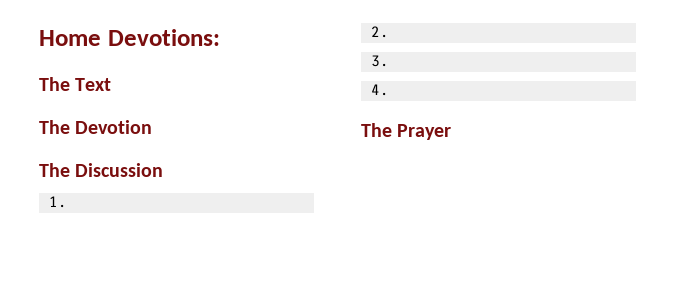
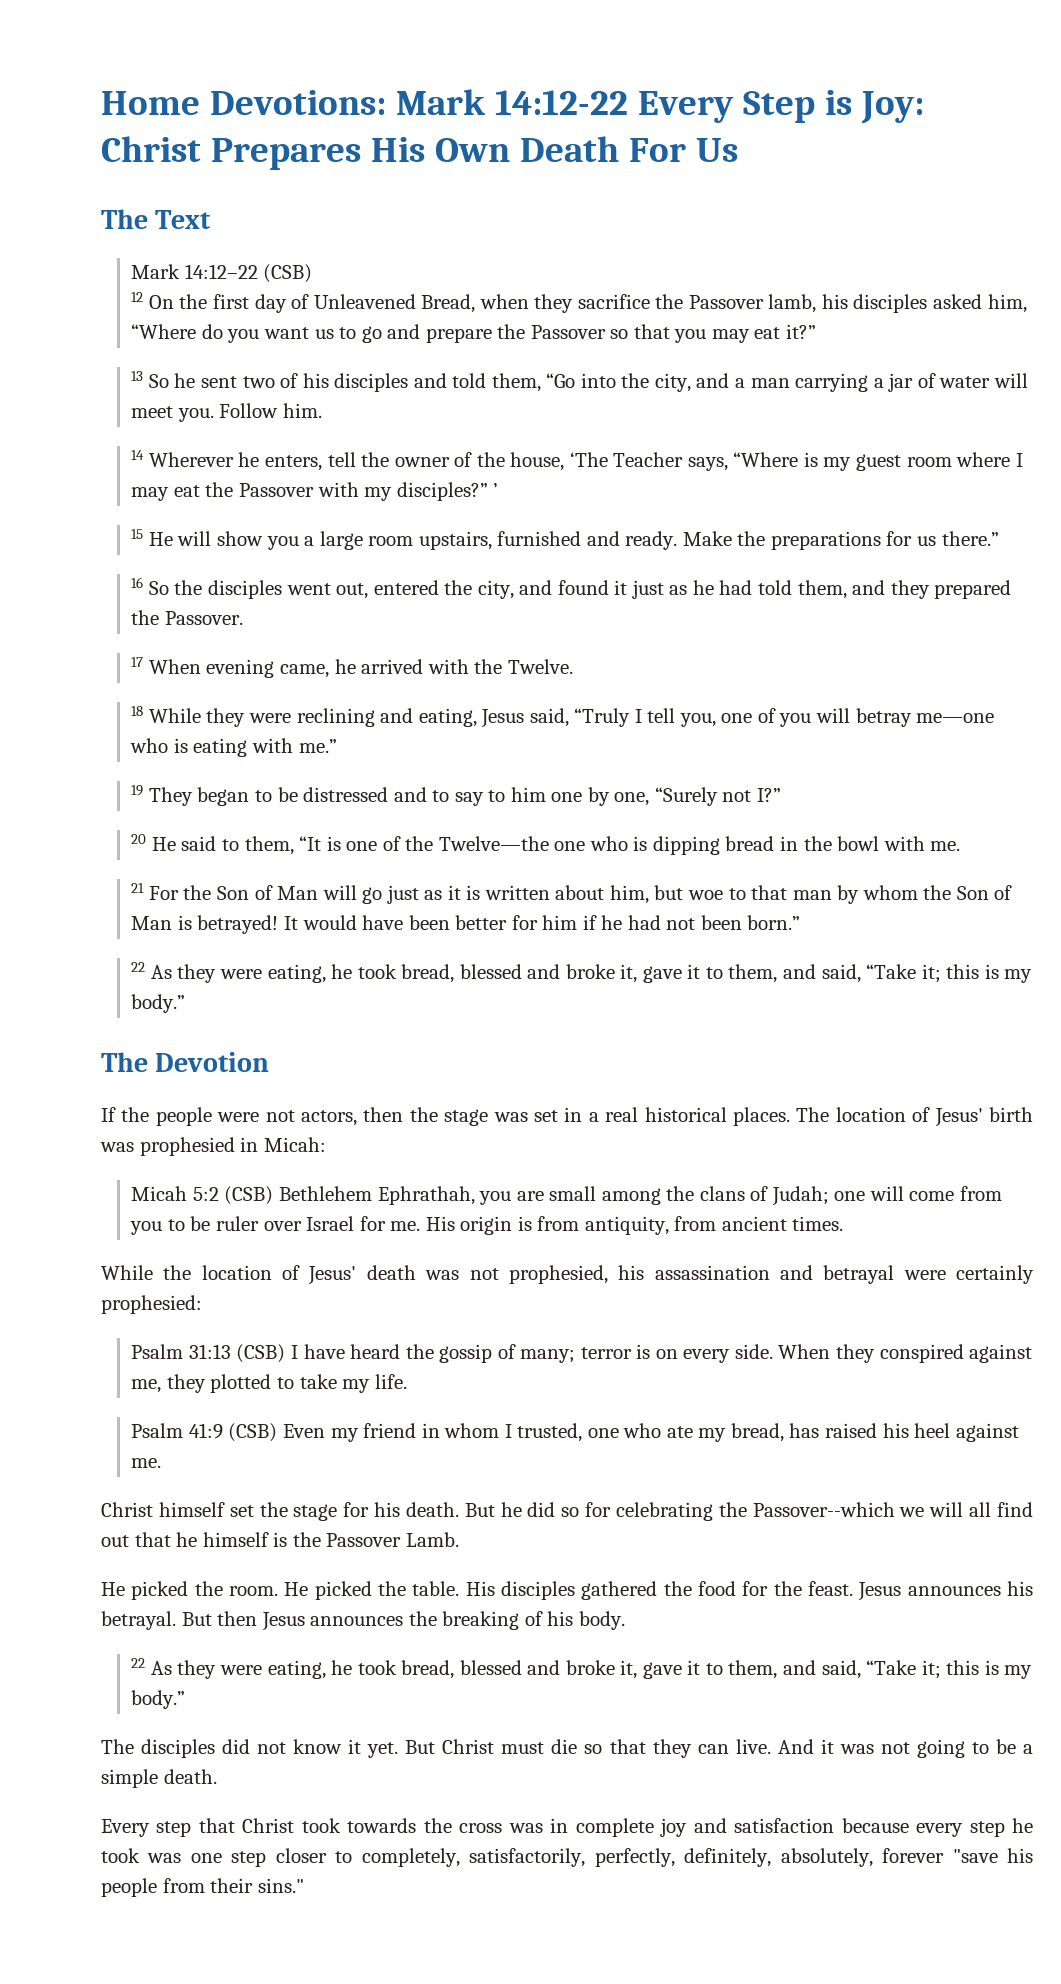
- Home Devotions:
+ Home Devotions: Mark 14:12-22 Every Step is Joy: Christ Prepares His Own Death For Us
  The Text
+ Mark 14:12–22 (CSB)
+ 12 On the first day of Unleavened Bread, when they sacrifice the Passover lamb, his disciples asked him, “Where do you want us to go and prepare the Passover so that you may eat it?”
+ 13 So he sent two of his disciples and told them, “Go into the city, and a man carrying a jar of water will meet you. Follow him.
+ 14 Wherever he enters, tell the owner of the house, ‘The Teacher says, “Where is my guest room where I may eat the Passover with my disciples?” ’
+ 15 He will show you a large room upstairs, furnished and ready. Make the preparations for us there.”
+ 16 So the disciples went out, entered the city, and found it just as he had told them, and they prepared the Passover.
+ 17 When evening came, he arrived with the Twelve.
+ 18 While they were reclining and eating, Jesus said, “Truly I tell you, one of you will betray me—one who is eating with me.”
+ 19 They began to be distressed and to say to him one by one, “Surely not I?”
+ 20 He said to them, “It is one of the Twelve—the one who is dipping bread in the bowl with me.
+ 21 For the Son of Man will go just as it is written about him, but woe to that man by whom the Son of Man is betrayed! It would have been better for him if he had not been born.”
+ 22 As they were eating, he took bread, blessed and broke it, gave it to them, and said, “Take it; this is my body.”
  The Devotion
- The Discussion
- 1.
- 2.
- 3.
- 4.
- The Prayer
+ If the people were not actors, then the stage was set in a real historical places. The location of Jesus' birth was prophesied in Micah:
+ Micah 5:2 (CSB) Bethlehem Ephrathah, you are small among the clans of Judah; one will come from you to be ruler over Israel for me. His origin is from antiquity, from ancient times.
+ While the location of Jesus' death was not prophesied, his assassination and betrayal were certainly prophesied:
+ Psalm 31:13 (CSB) I have heard the gossip of many; terror is on every side. When they conspired against me, they plotted to take my life.
+ Psalm 41:9 (CSB) Even my friend in whom I trusted, one who ate my bread, has raised his heel against me.
+ Christ himself set the stage for his death. But he did so for celebrating the Passover--which we will all find out that he himself is the Passover Lamb.
+ He picked the room. He picked the table. His disciples gathered the food for the feast. Jesus announces his betrayal. But then Jesus announces the breaking of his body.
+ 22 As they were eating, he took bread, blessed and broke it, gave it to them, and said, “Take it; this is my body.”
+ The disciples did not know it yet. But Christ must die so that they can live. And it was not going to be a simple death.
+ Every step that Christ took towards the cross was in complete joy and satisfaction because every step he took was one step closer to completely, satisfactorily, perfectly, definitely, absolutely, forever "save his people from their sins."

